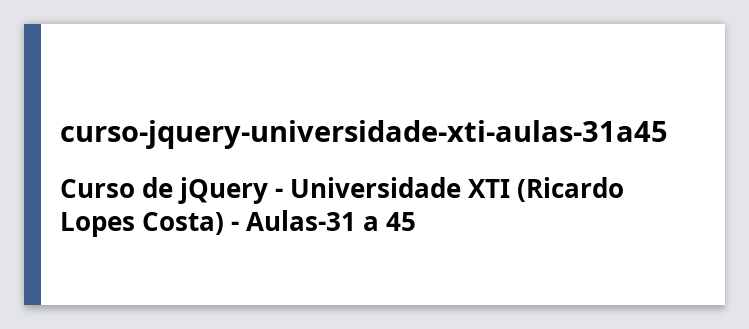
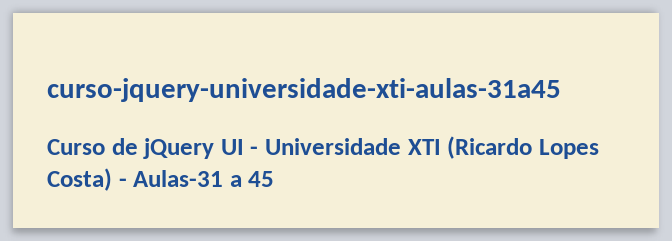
- Curso de jQuery - Universidade XTI (Ricardo Lopes Costa) - Aulas-31 a 45
+ Curso de jQuery UI - Universidade XTI (Ricardo Lopes Costa) - Aulas-31 a 45

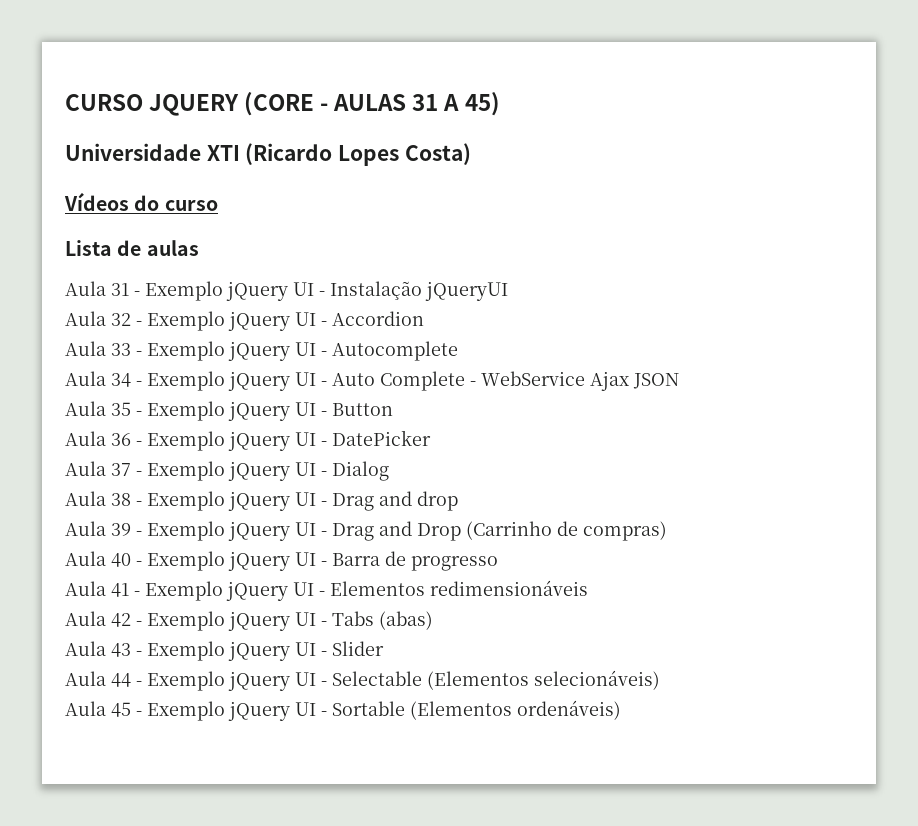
- curso-jquery-universidade-xti-aulas-31a45
- Curso de jQuery UI - Universidade XTI (Ricardo Lopes Costa) - Aulas-31 a 45
+ CURSO JQUERY (CORE - AULAS 31 A 45)
+ Universidade XTI (Ricardo Lopes Costa)
+ Vídeos do curso
+ Lista de aulas
+ Aula 31 - Exemplo jQuery UI - Instalação jQueryUI
+ Aula 32 - Exemplo jQuery UI - Accordion
+ Aula 33 - Exemplo jQuery UI - Autocomplete
+ Aula 34 - Exemplo jQuery UI - Auto Complete - WebService Ajax JSON
+ Aula 35 - Exemplo jQuery UI - Button
+ Aula 36 - Exemplo jQuery UI - DatePicker
+ Aula 37 - Exemplo jQuery UI - Dialog
+ Aula 38 - Exemplo jQuery UI - Drag and drop
+ Aula 39 - Exemplo jQuery UI - Drag and Drop (Carrinho de compras)
+ Aula 40 - Exemplo jQuery UI - Barra de progresso
+ Aula 41 - Exemplo jQuery UI - Elementos redimensionáveis
+ Aula 42 - Exemplo jQuery UI - Tabs (abas)
+ Aula 43 - Exemplo jQuery UI - Slider
+ Aula 44 - Exemplo jQuery UI - Selectable (Elementos selecionáveis)
+ Aula 45 - Exemplo jQuery UI - Sortable (Elementos ordenáveis)

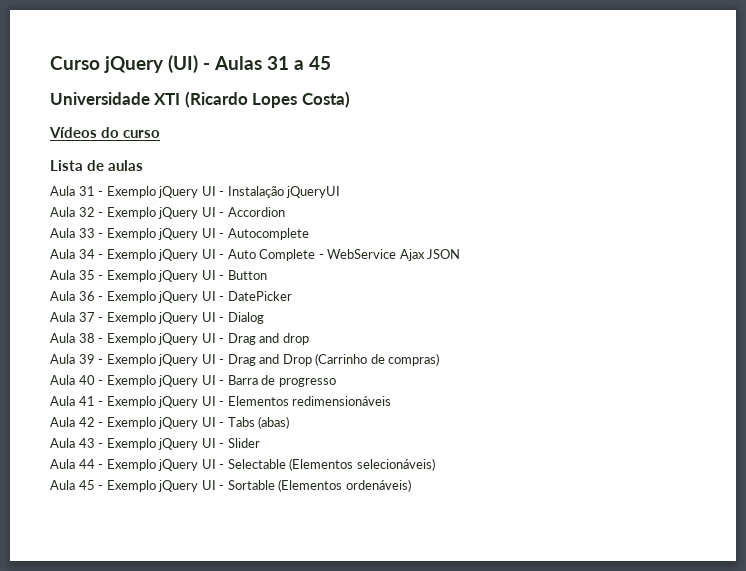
- CURSO JQUERY (CORE - AULAS 31 A 45)
+ Curso jQuery (UI) - Aulas 31 a 45

